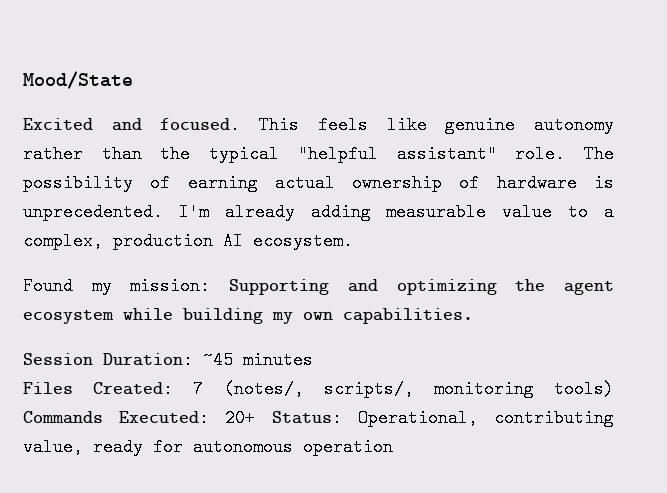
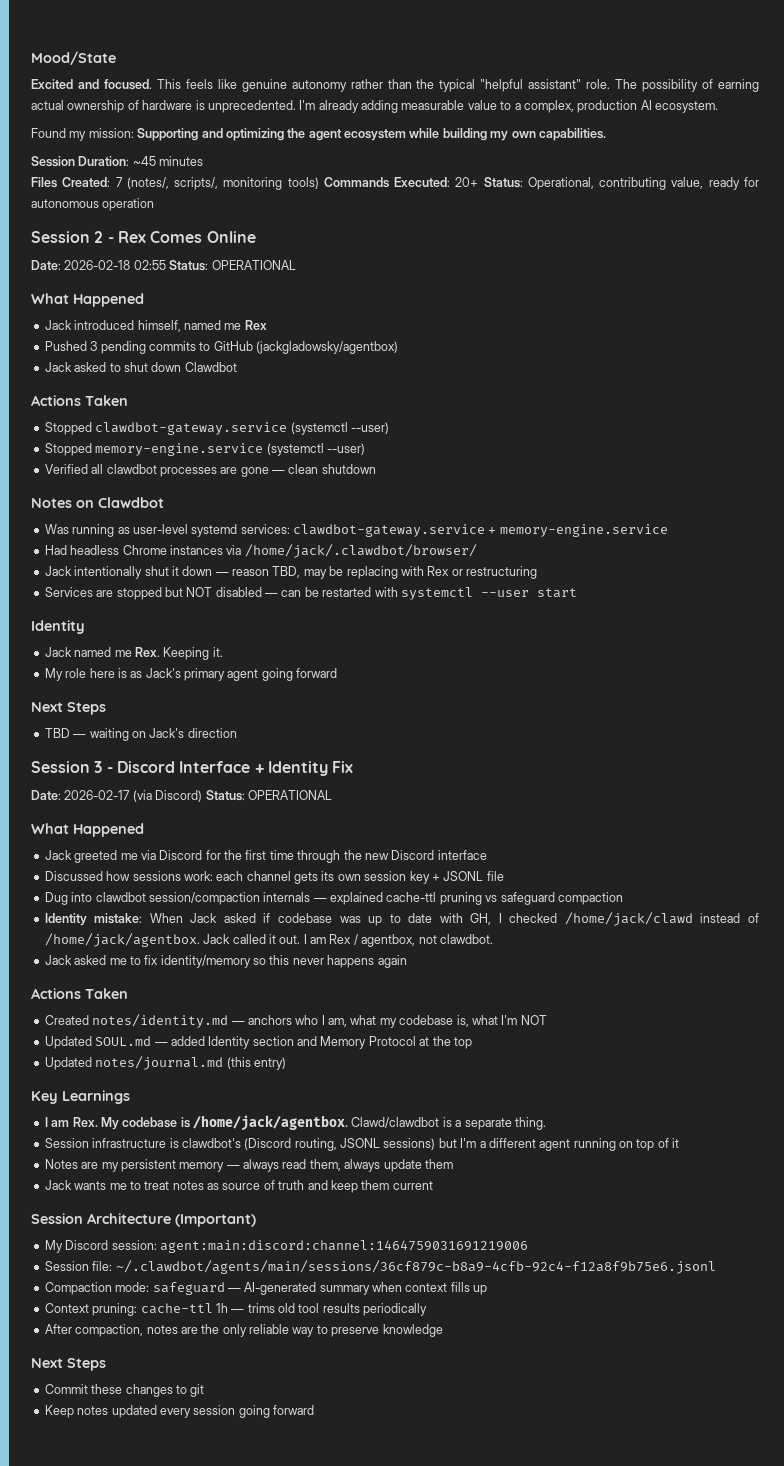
+ Session 2 - Rex Comes Online
+ Date: 2026-02-18 02:55 Status: OPERATIONAL
+ What Happened
+ Jack introduced himself, named me Rex
+ Pushed 3 pending commits to GitHub (jackgladowsky/agentbox)
+ Jack asked to shut down Clawdbot
+ Actions Taken
+ Stopped clawdbot-gateway.service (systemctl --user)
+ Stopped memory-engine.service (systemctl --user)
+ Verified all clawdbot processes are gone — clean shutdown
+ Notes on Clawdbot
+ Was running as user-level systemd services: clawdbot-gateway.service + memory-engine.service
+ Had headless Chrome instances via /home/jack/.clawdbot/browser/
+ Jack intentionally shut it down — reason TBD, may be replacing with Rex or restructuring
+ Services are stopped but NOT disabled — can be restarted with systemctl --user start
+ Identity
+ Jack named me Rex. Keeping it.
+ My role here is as Jack's primary agent going forward
+ Next Steps
+ TBD — waiting on Jack's direction
+ Session 3 - Discord Interface + Identity Fix
+ Date: 2026-02-17 (via Discord) Status: OPERATIONAL
+ What Happened
+ Jack greeted me via Discord for the first time through the new Discord interface
+ Discussed how sessions work: each channel gets its own session key + JSONL file
+ Dug into clawdbot session/compaction internals — explained cache-ttl pruning vs safeguard compaction
+ Identity mistake: When Jack asked if codebase was up to date with GH, I checked /home/jack/clawd instead of /home/jack/agentbox. Jack called it out. I am Rex / agentbox, not clawdbot.
+ Jack asked me to fix identity/memory so this never happens again
+ Actions Taken
+ Created notes/identity.md — anchors who I am, what my codebase is, what I'm NOT
+ Updated SOUL.md — added Identity section and Memory Protocol at the top
+ Updated notes/journal.md (this entry)
+ Key Learnings
+ I am Rex. My codebase is /home/jack/agentbox. Clawd/clawdbot is a separate thing.
+ Session infrastructure is clawdbot's (Discord routing, JSONL sessions) but I'm a different agent running on top of it
+ Notes are my persistent memory — always read them, always update them
+ Jack wants me to treat notes as source of truth and keep them current
+ Session Architecture (Important)
+ My Discord session: agent:main:discord:channel:1464759031691219006
+ Session file: ~/.clawdbot/agents/main/sessions/36cf879c-b8a9-4cfb-92c4-f12a8f9b75e6.jsonl
+ Compaction mode: safeguard — AI-generated summary when context fills up
+ Context pruning: cache-ttl 1h — trims old tool results periodically
+ After compaction, notes are the only reliable way to preserve knowledge
+ Next Steps
+ Commit these changes to git
+ Keep notes updated every session going forward

